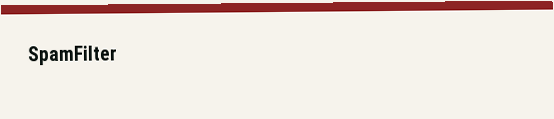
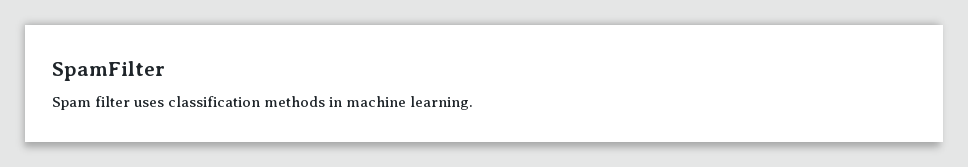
+ Spam filter uses classification methods in machine learning.

